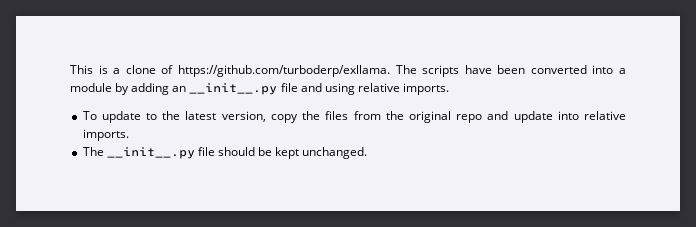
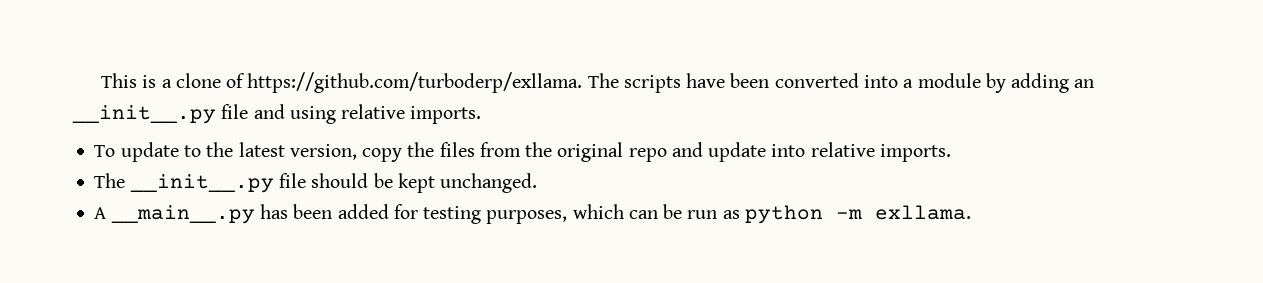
+ A __main__.py has been added for testing purposes, which can be run as python -m exllama.

